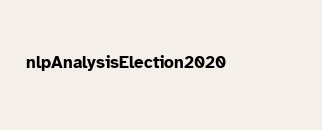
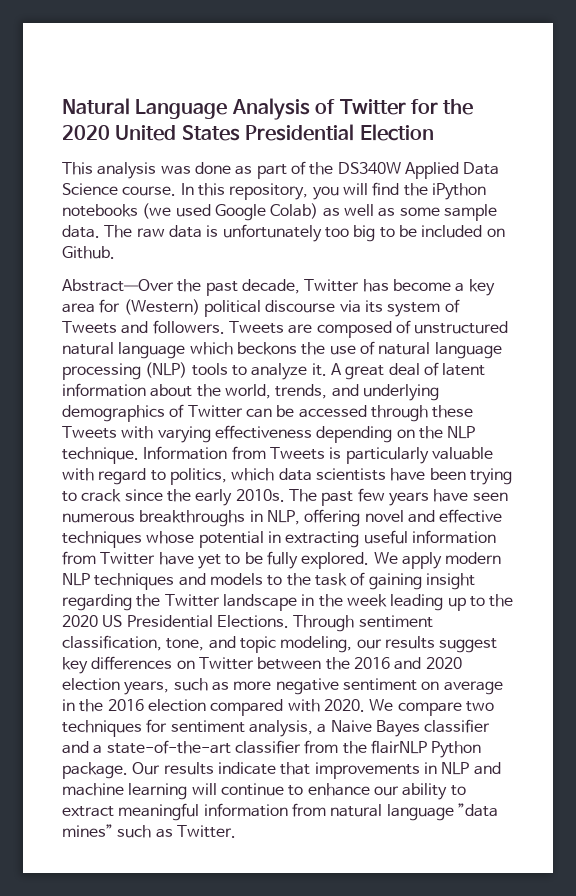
- nlpAnalysisElection2020
+ Natural Language Analysis of Twitter for the 2020 United States Presidential Election
+ This analysis was done as part of the DS340W Applied Data Science course. In this repository, you will find the iPython notebooks (we used Google Colab) as well as some sample data. The raw data is unfortunately too big to be included on Github.
+ Abstract—Over the past decade, Twitter has become a key area for (Western) political discourse via its system of Tweets and followers. Tweets are composed of unstructured natural language which beckons the use of natural language processing (NLP) tools to analyze it. A great deal of latent information about the world, trends, and underlying demographics of Twitter can be accessed through these Tweets with varying effectiveness depending on the NLP technique. Information from Tweets is particularly valuable with regard to politics, which data scientists have been trying to crack since the early 2010s. The past few years have seen numerous breakthroughs in NLP, offering novel and effective techniques whose potential in extracting useful information from Twitter have yet to be fully explored. We apply modern NLP techniques and models to the task of gaining insight regarding the Twitter landscape in the week leading up to the 2020 US Presidential Elections. Through sentiment classification, tone, and topic modeling, our results suggest key differences on Twitter between the 2016 and 2020 election years, such as more negative sentiment on average in the 2016 election compared with 2020. We compare two techniques for sentiment analysis, a Naive Bayes classifier and a state-of-the-art classifier from the flairNLP Python package. Our results indicate that improvements in NLP and machine learning will continue to enhance our ability to extract meaningful information from natural language ”data mines” such as Twitter.

